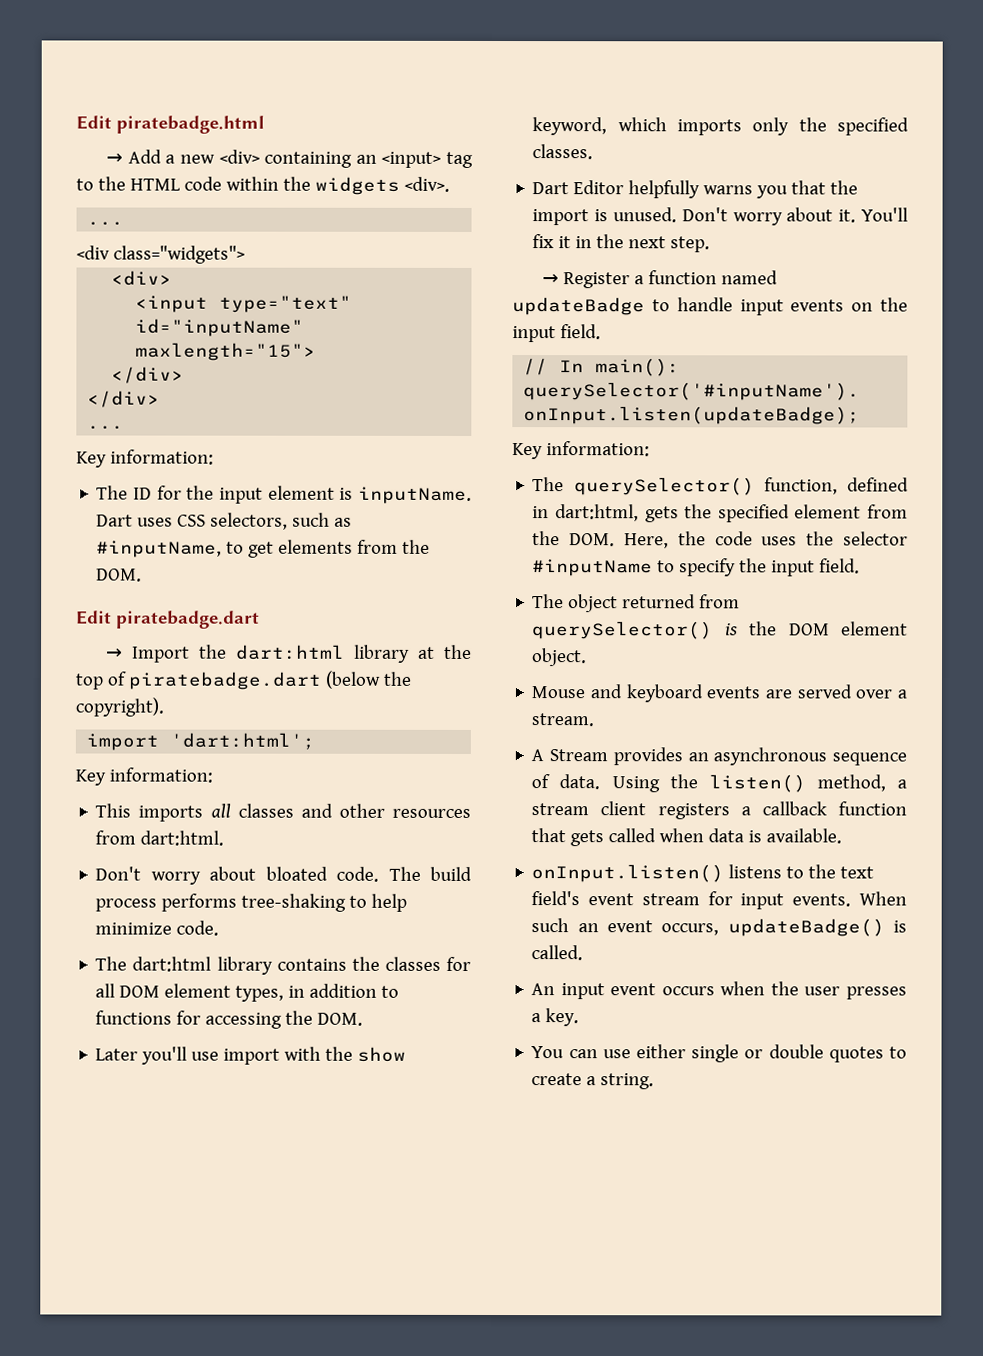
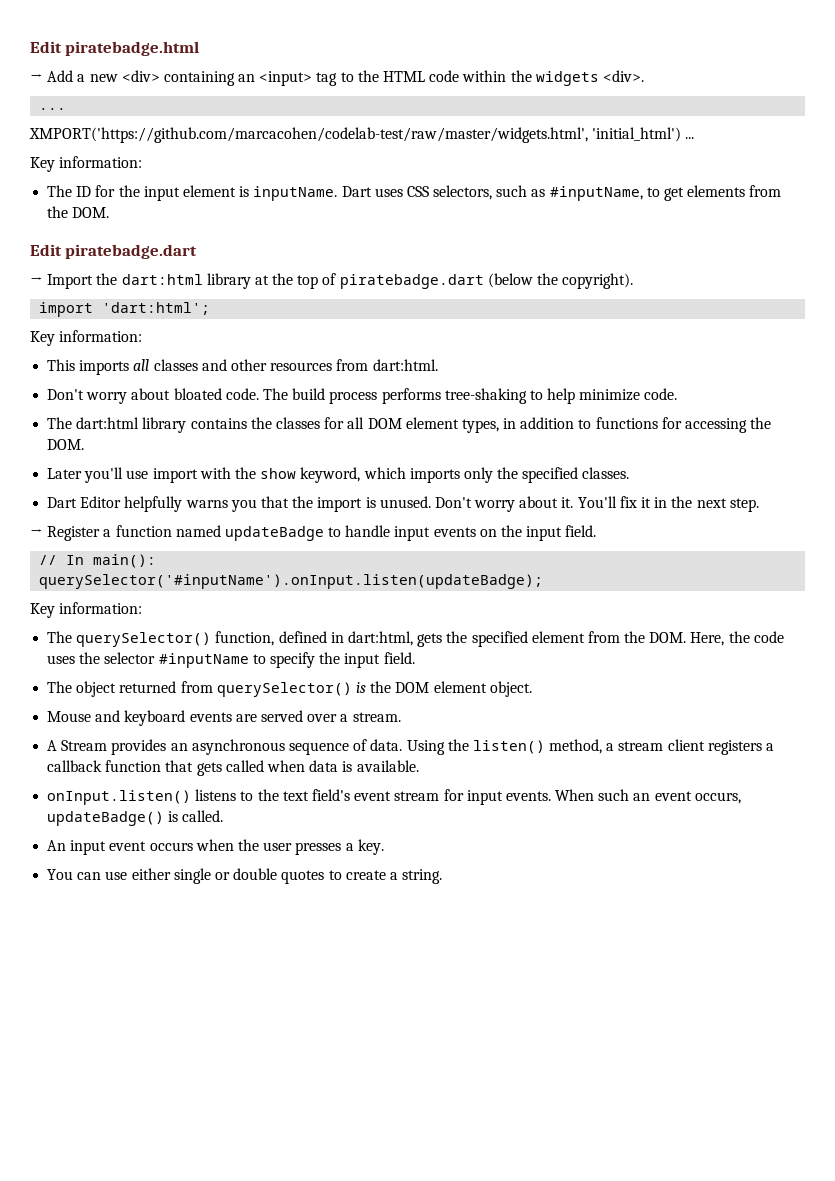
- <div class="widgets">
- <div>
- <input type="text" id="inputName" maxlength="15">
- </div>
- </div>
- ...
+ XMPORT('https://github.com/marcacohen/codelab-test/raw/master/widgets.html', 'initial_html') ...

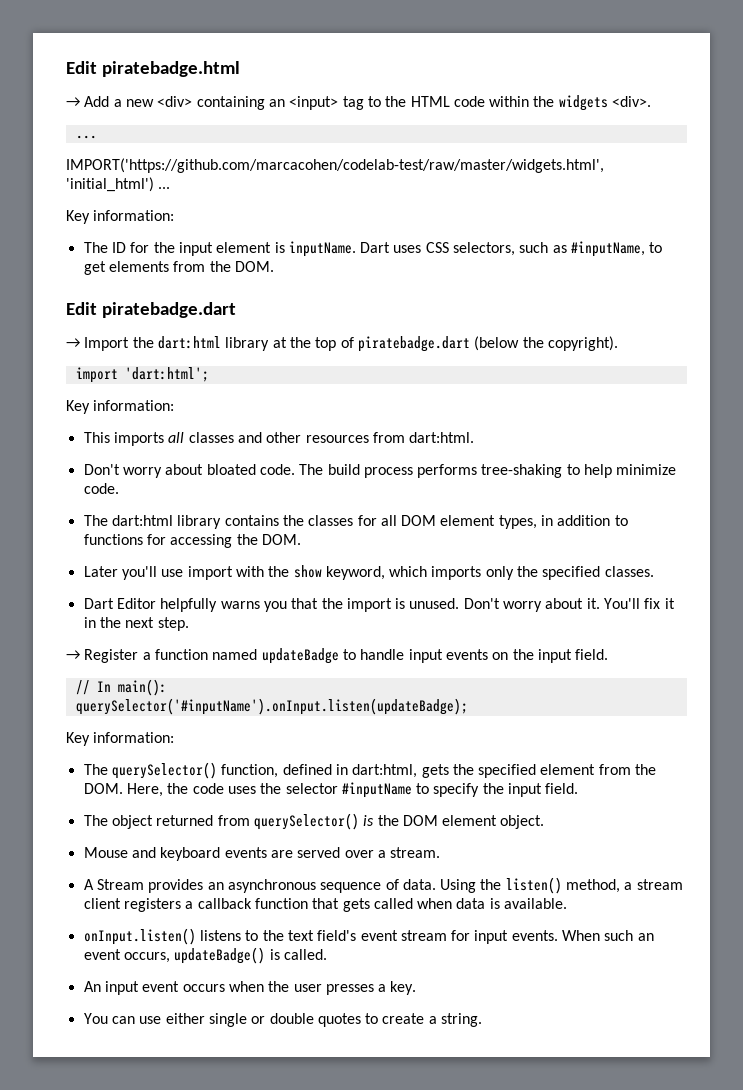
- XMPORT('https://github.com/marcacohen/codelab-test/raw/master/widgets.html', 'initial_html') ...
+ IMPORT('https://github.com/marcacohen/codelab-test/raw/master/widgets.html', 'initial_html') ...

